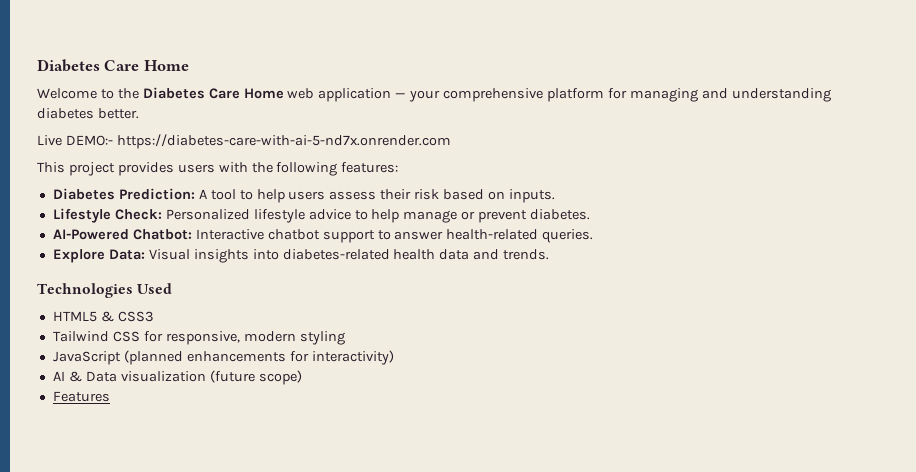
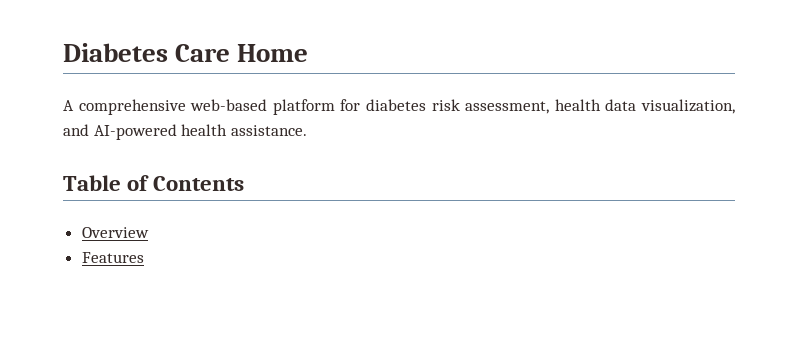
- Welcome to the Diabetes Care Home web application — your comprehensive platform for managing and understanding diabetes better.
- Live DEMO:- https://diabetes-care-with-ai-5-nd7x.onrender.com
- This project provides users with the following features:
- Diabetes Prediction: A tool to help users assess their risk based on inputs.
- Lifestyle Check: Personalized lifestyle advice to help manage or prevent diabetes.
- AI-Powered Chatbot: Interactive chatbot support to answer health-related queries.
- Explore Data: Visual insights into diabetes-related health data and trends.
- Technologies Used
- HTML5 & CSS3
- Tailwind CSS for responsive, modern styling
- JavaScript (planned enhancements for interactivity)
- AI & Data visualization (future scope)
+ A comprehensive web-based platform for diabetes risk assessment, health data visualization, and AI-powered health assistance.
+ Table of Contents
+ Overview

